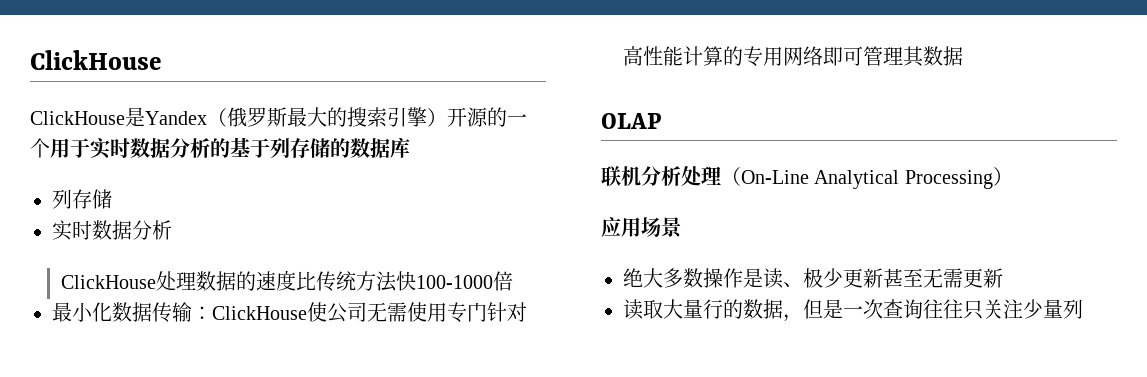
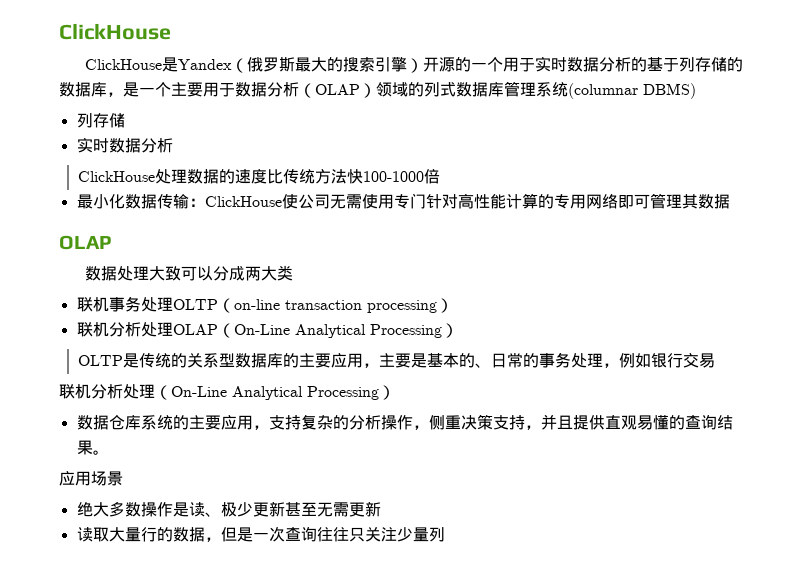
- ClickHouse是Yandex（俄罗斯最大的搜索引擎）开源的一个用于实时数据分析的基于列存储的数据库
+ ClickHouse是Yandex（俄罗斯最大的搜索引擎）开源的一个用于实时数据分析的基于列存储的数据库，是一个主要用于数据分析（OLAP）领域的列式数据库管理系统(columnar DBMS)
+ 数据处理大致可以分成两大类
+ 联机事务处理OLTP（on-line transaction processing）
+ 联机分析处理OLAP（On-Line Analytical Processing）
+ OLTP是传统的关系型数据库的主要应用，主要是基本的、日常的事务处理，例如银行交易
+ 数据仓库系统的主要应用，支持复杂的分析操作，侧重决策支持，并且提供直观易懂的查询结果。

